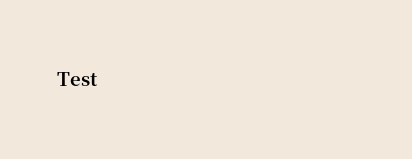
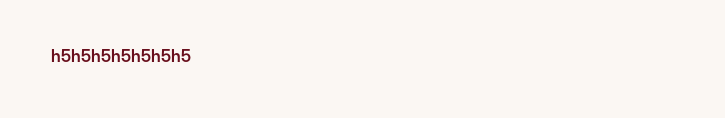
- Test
+ h5h5h5h5h5h5h5

